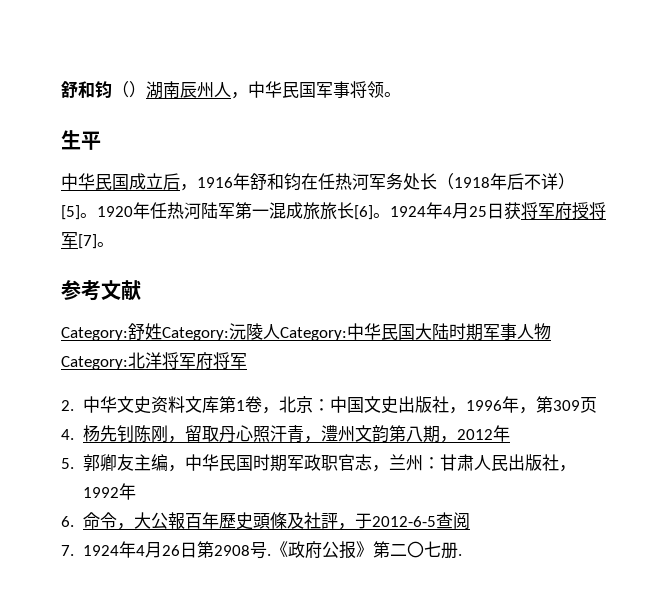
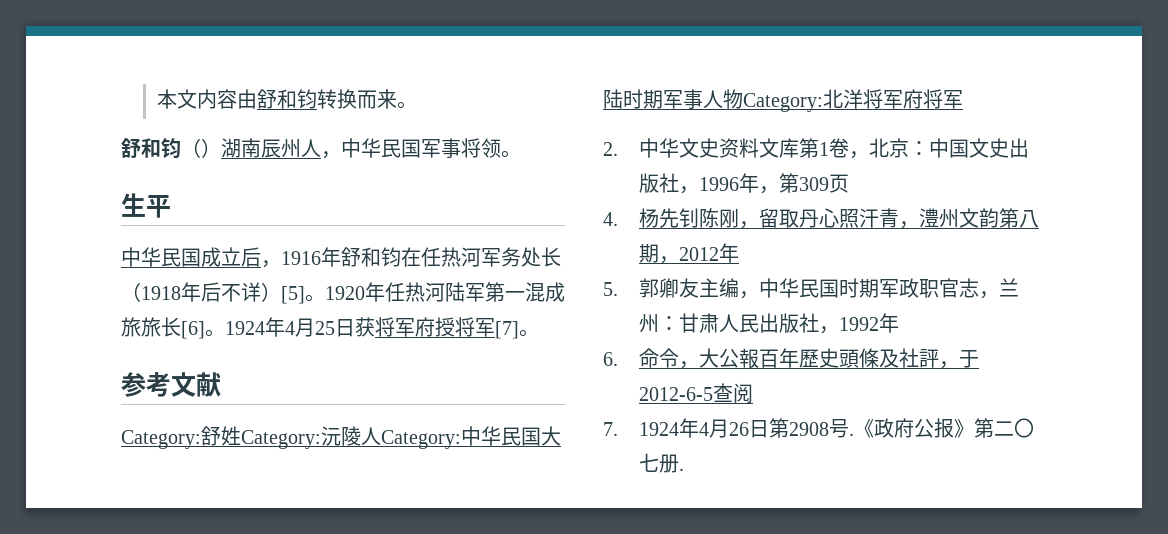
+ 本文内容由舒和钧转换而来。

